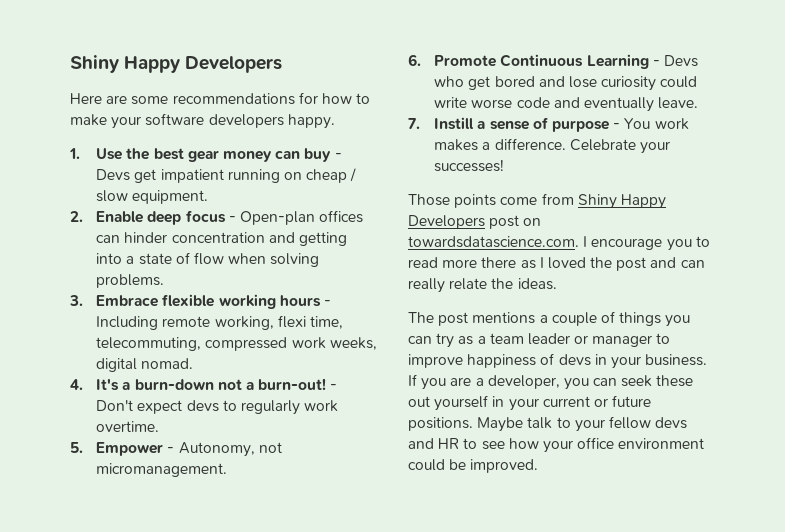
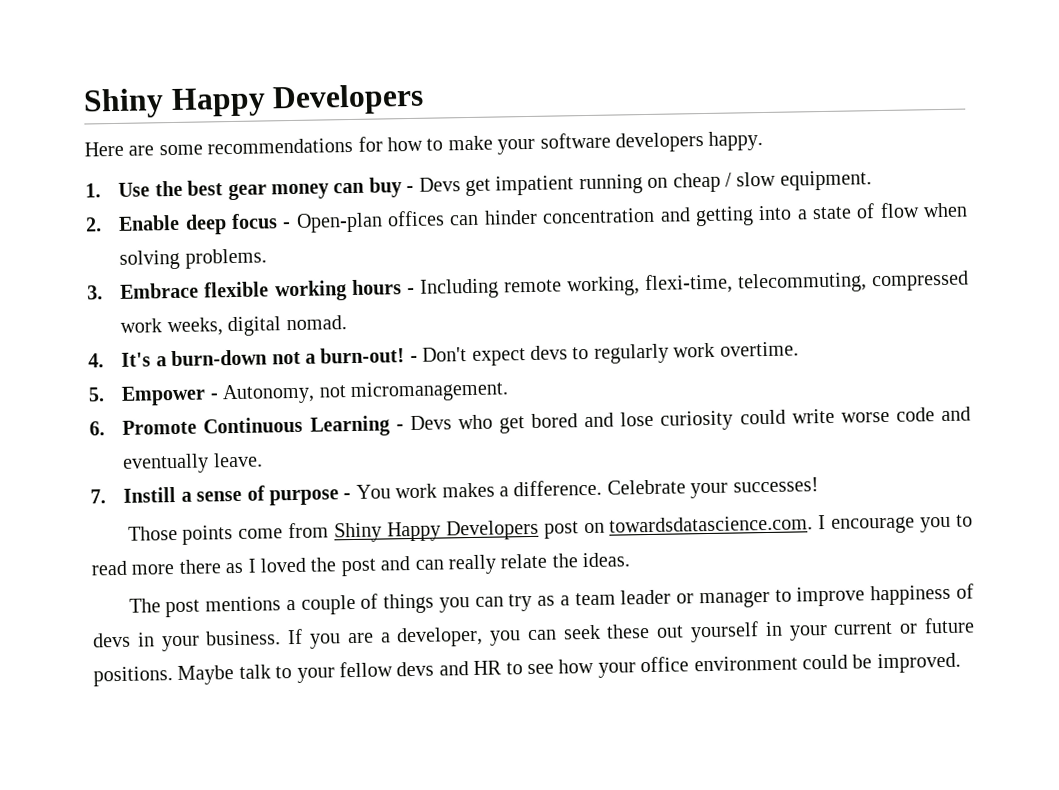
- 3. Embrace flexible working hours - Including remote working, flexi time, telecommuting, compressed work weeks, digital nomad.
+ 3. Embrace flexible working hours - Including remote working, flexi-time, telecommuting, compressed work weeks, digital nomad.

